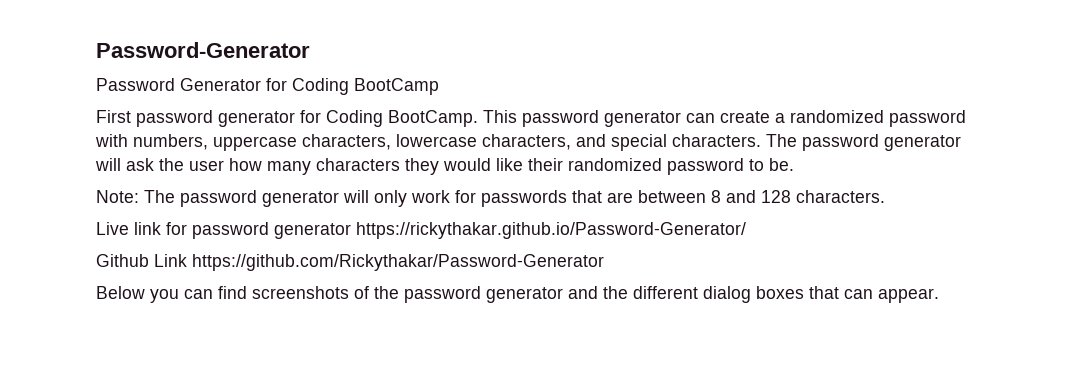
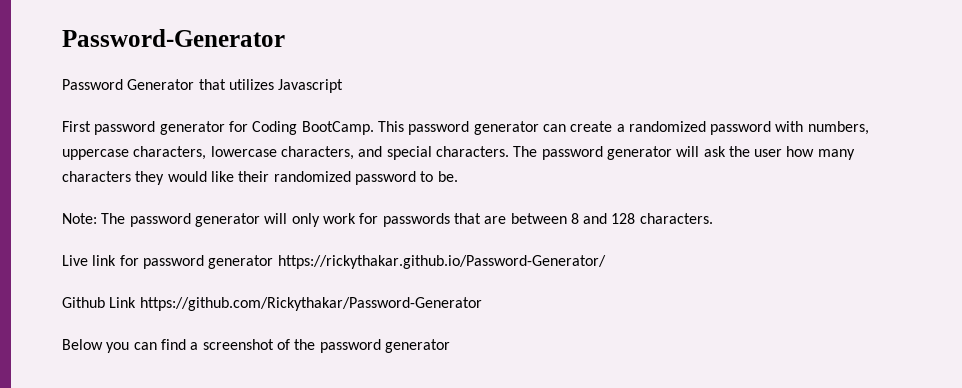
- Password Generator for Coding BootCamp
+ Password Generator that utilizes Javascript
- Below you can find screenshots of the password generator and the different dialog boxes that can appear.
+ Below you can find a screenshot of the password generator

